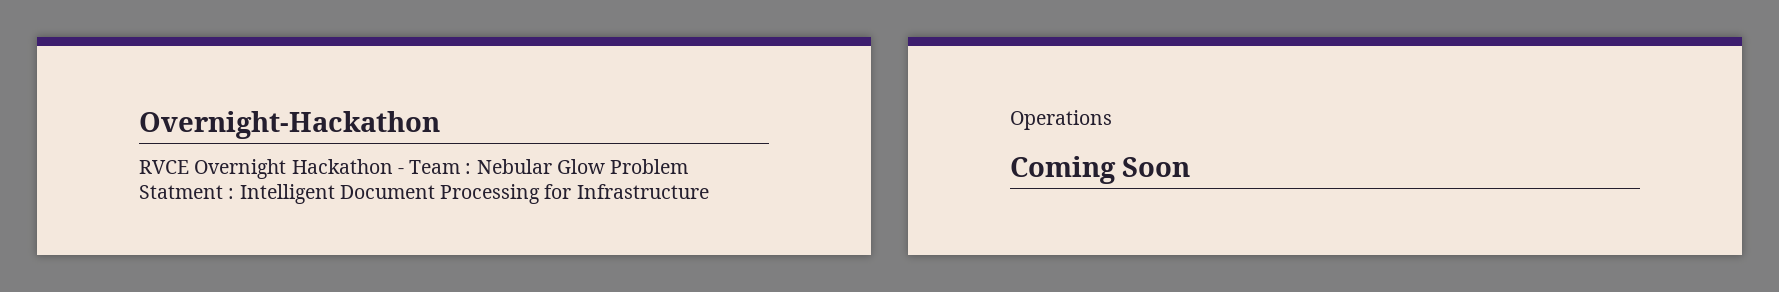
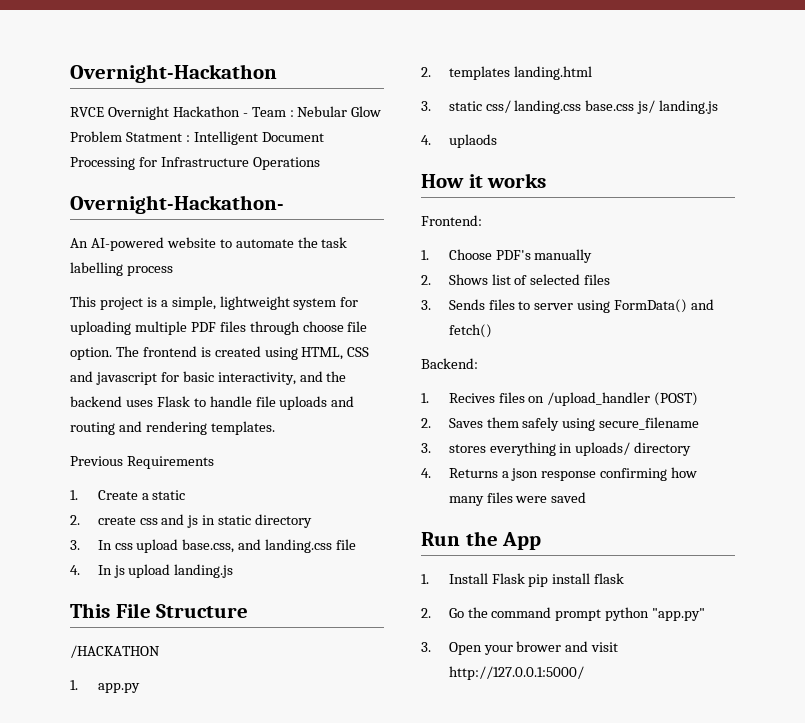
- Coming Soon
+ Overnight-Hackathon-
+ An AI-powered website to automate the task labelling process
+ This project is a simple, lightweight system for uploading multiple PDF files through choose file option. The frontend is created using HTML, CSS and javascript for basic interactivity, and the backend uses Flask to handle file uploads and routing and rendering templates.
+ Previous Requirements
+ 1. Create a static
+ 2. create css and js in static directory
+ 3. In css upload base.css, and landing.css file
+ 4. In js upload landing.js
+ This File Structure
+ /HACKATHON
+ 1. app.py
+ 2. templates landing.html
+ 3. static css/ landing.css base.css js/ landing.js
+ 4. uplaods
+ How it works
+ Frontend:
+ 1. Choose PDF's manually
+ 2. Shows list of selected files
+ 3. Sends files to server using FormData() and fetch()
+ Backend:
+ 1. Recives files on /upload_handler (POST)
+ 2. Saves them safely using secure_filename
+ 3. stores everything in uploads/ directory
+ 4. Returns a json response confirming how many files were saved
+ Run the App
+ 1. Install Flask pip install flask
+ 2. Go the command prompt python "app.py"
+ 3. Open your brower and visit http://127.0.0.1:5000/

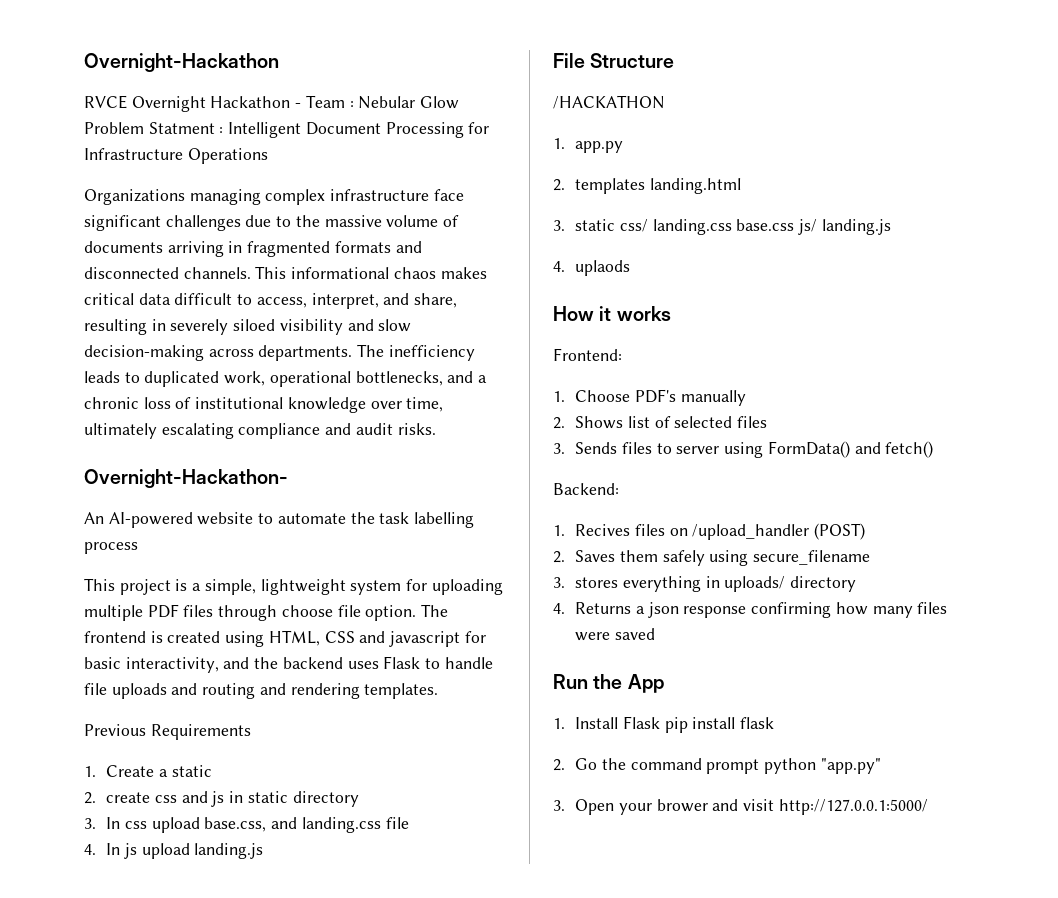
+ Organizations managing complex infrastructure face significant challenges due to the massive volume of documents arriving in fragmented formats and disconnected channels. This informational chaos makes critical data difficult to access, interpret, and share, resulting in severely siloed visibility and slow decision-making across departments. The inefficiency leads to duplicated work, operational bottlenecks, and a chronic loss of institutional knowledge over time, ultimately escalating compliance and audit risks.
- This File Structure
+ File Structure

